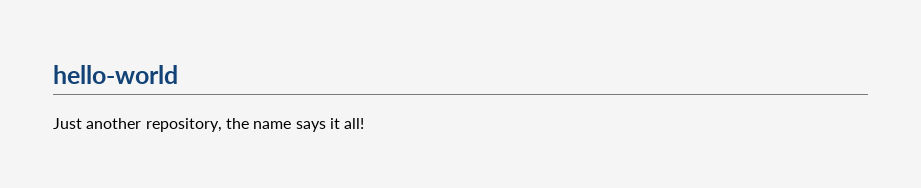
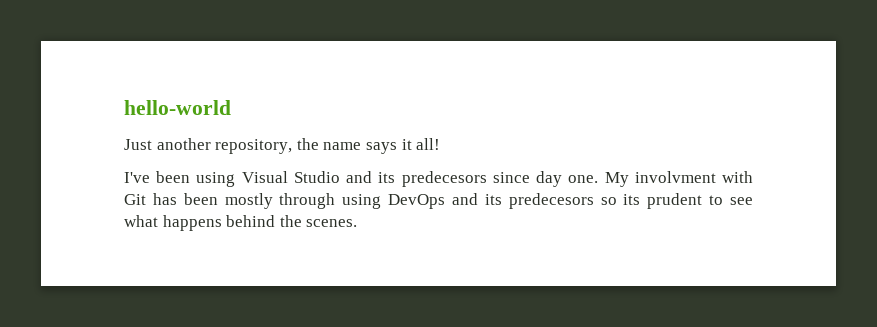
+ I've been using Visual Studio and its predecesors since day one. My involvment with Git has been mostly through using DevOps and its predecesors so its prudent to see what happens behind the scenes.

